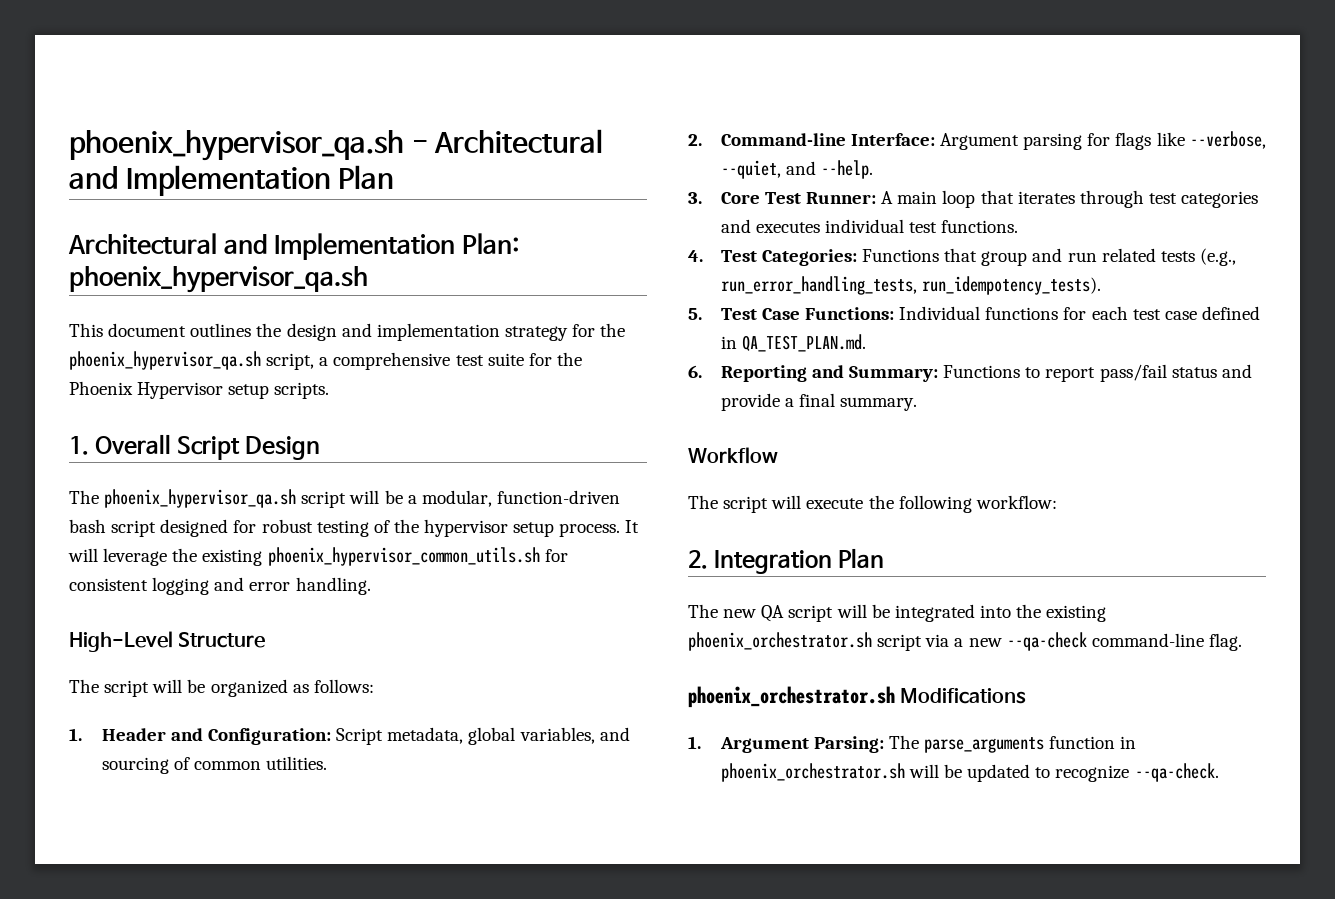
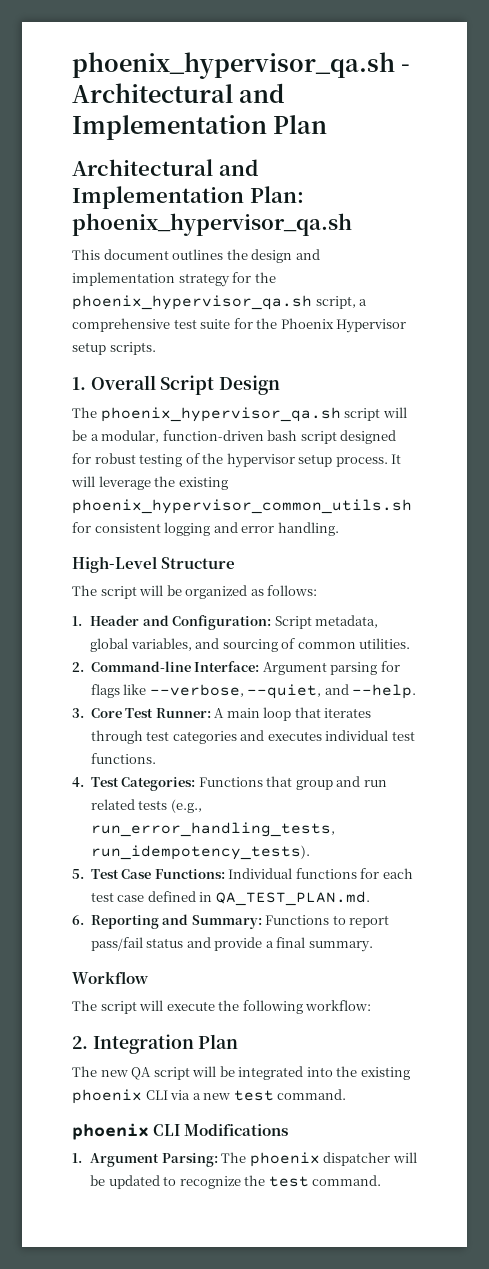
- The new QA script will be integrated into the existing phoenix_orchestrator.sh script via a new --qa-check command-line flag.
- phoenix_orchestrator.sh Modifications
+ The new QA script will be integrated into the existing phoenix CLI via a new test command.
+ phoenix CLI Modifications
- 1. Argument Parsing: The parse_arguments function in phoenix_orchestrator.sh will be updated to recognize --qa-check.
+ 1. Argument Parsing: The phoenix dispatcher will be updated to recognize the test command.

